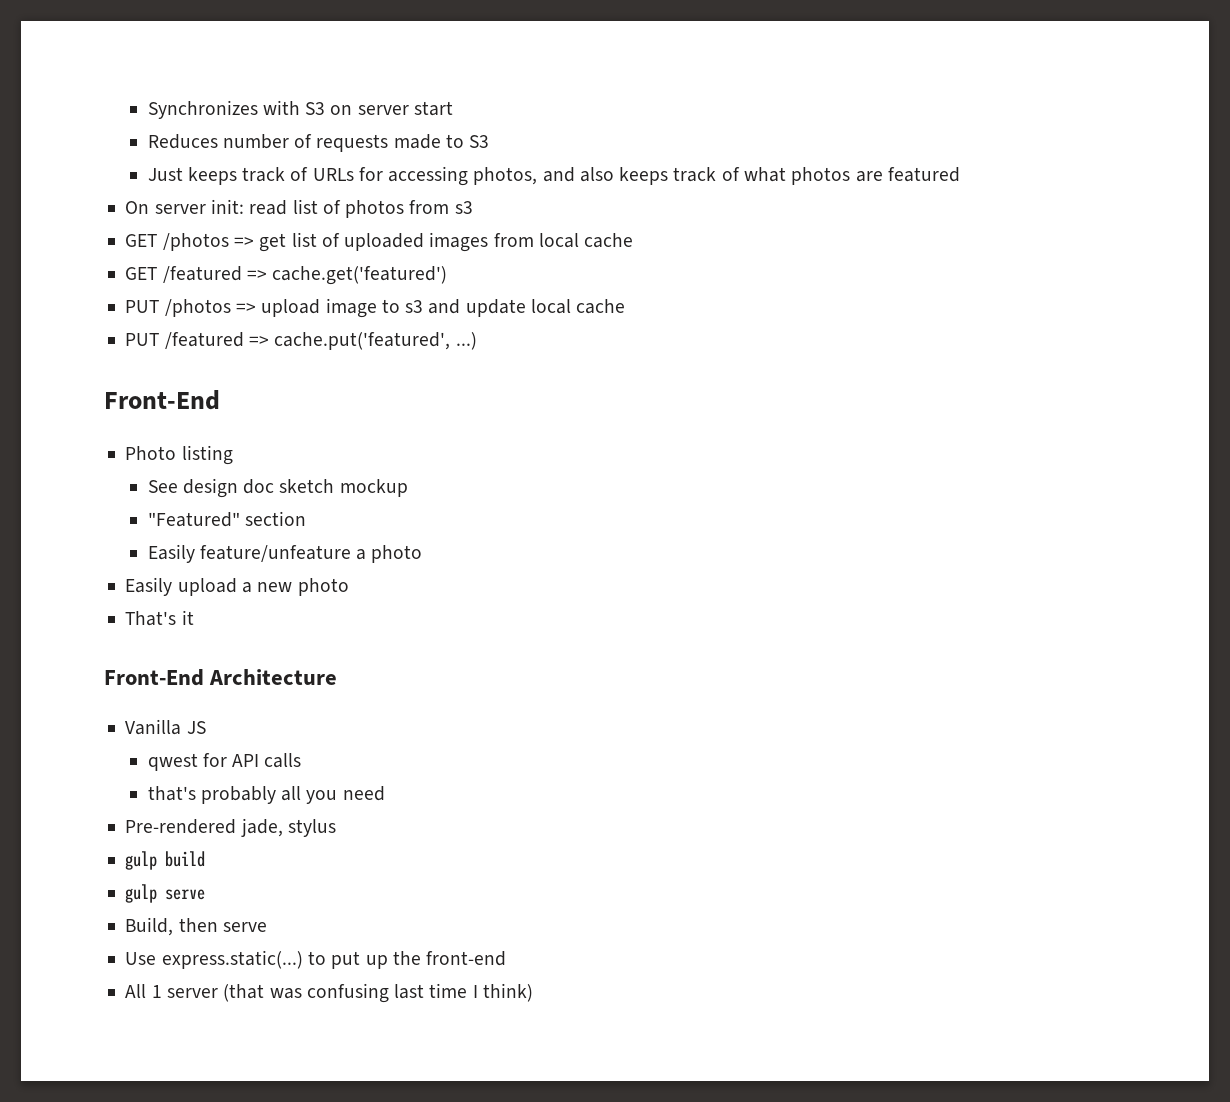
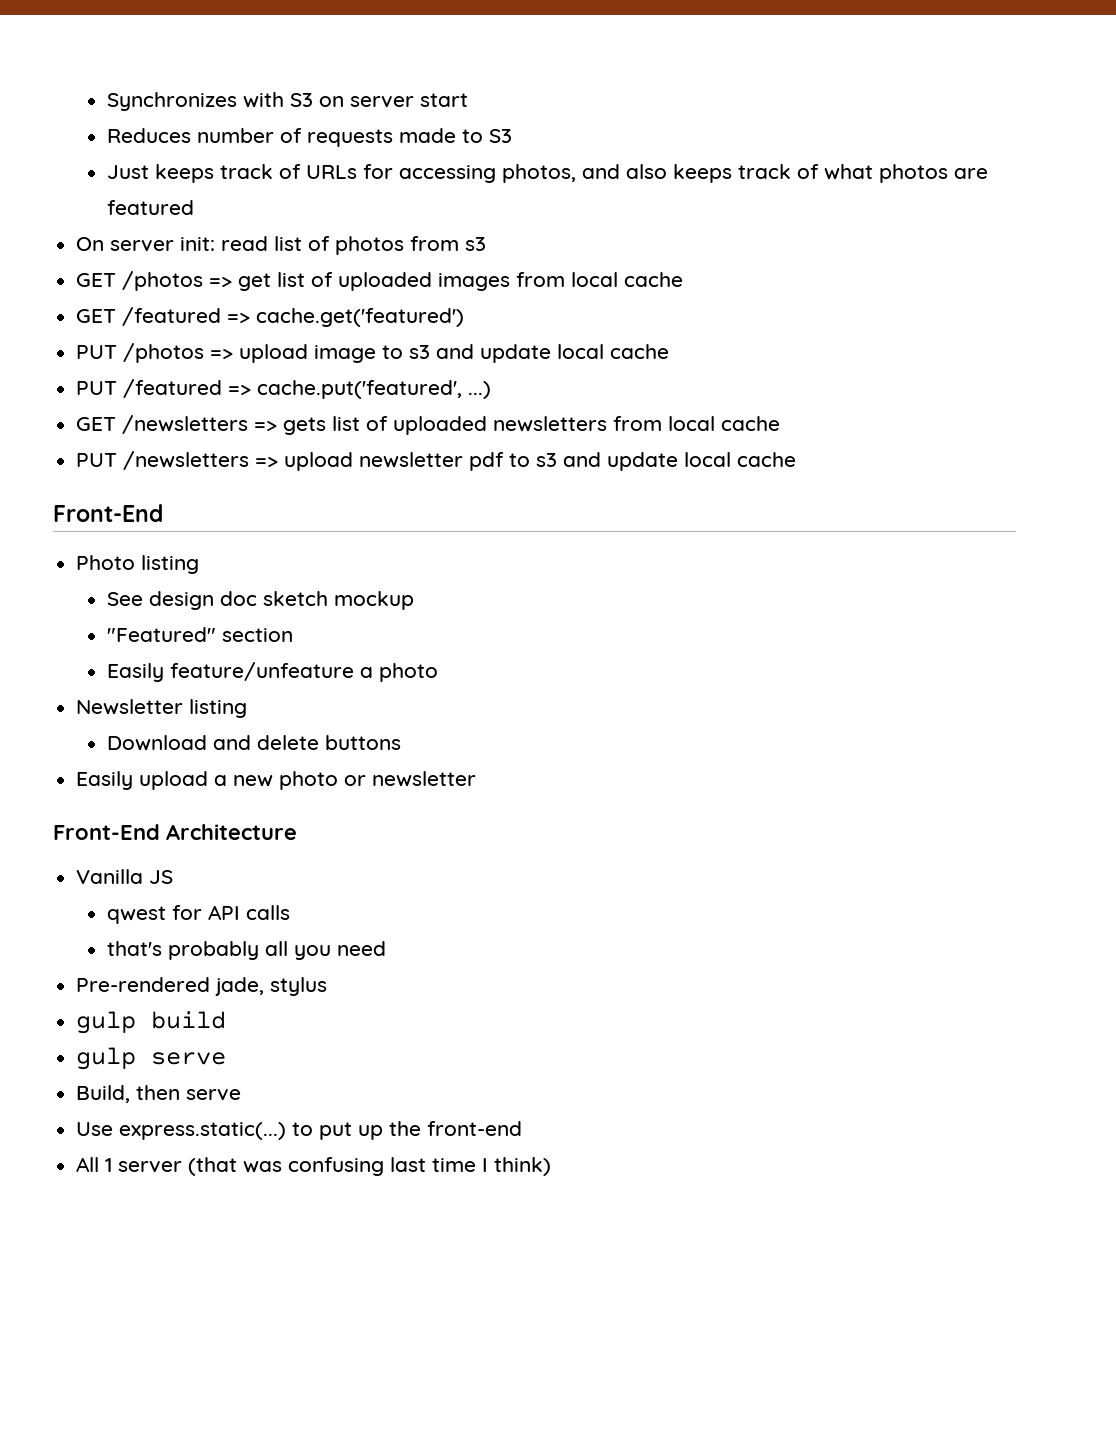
+ GET /newsletters => gets list of uploaded newsletters from local cache
+ PUT /newsletters => upload newsletter pdf to s3 and update local cache
+ Newsletter listing
+ Download and delete buttons
- Easily upload a new photo
- That's it
+ Easily upload a new photo or newsletter

